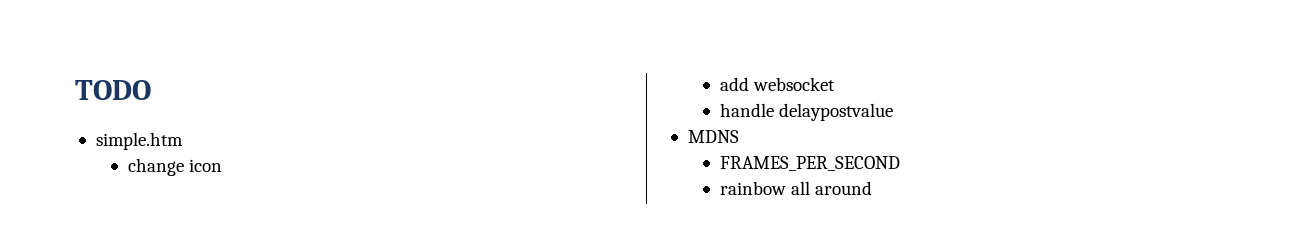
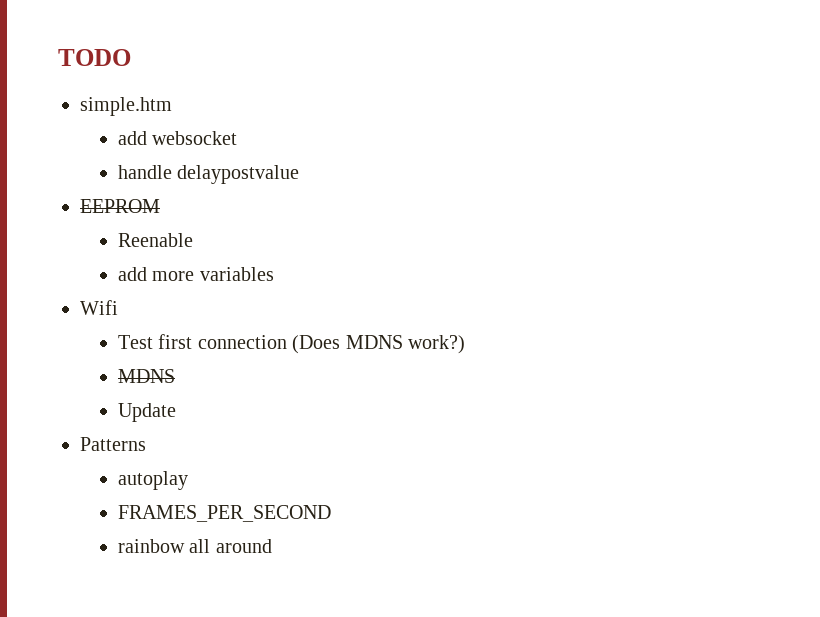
- change icon
+ EEPROM
+ Reenable
+ add more variables
+ Wifi
+ Test first connection (Does MDNS work?)
  MDNS
+ Update
+ Patterns
+ autoplay

